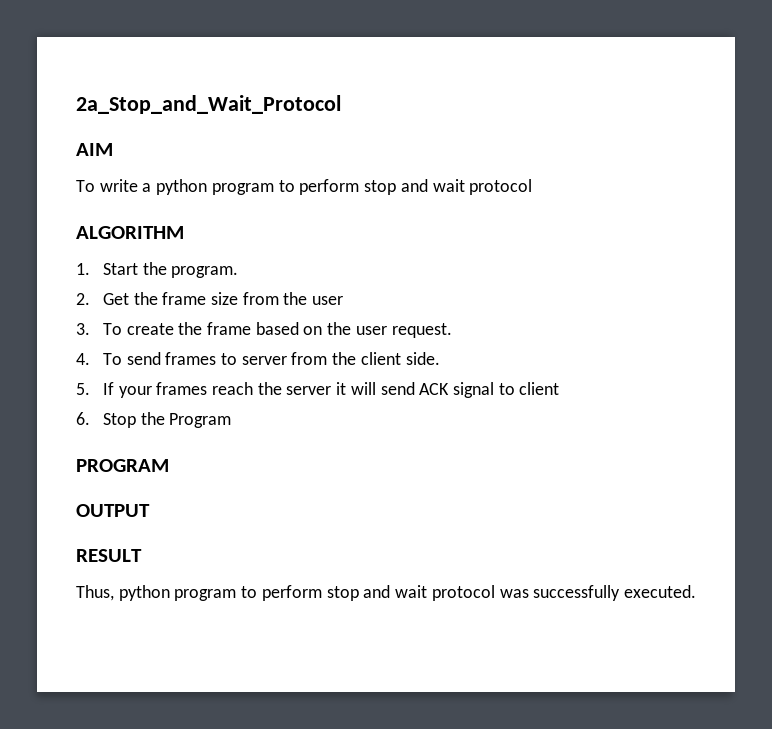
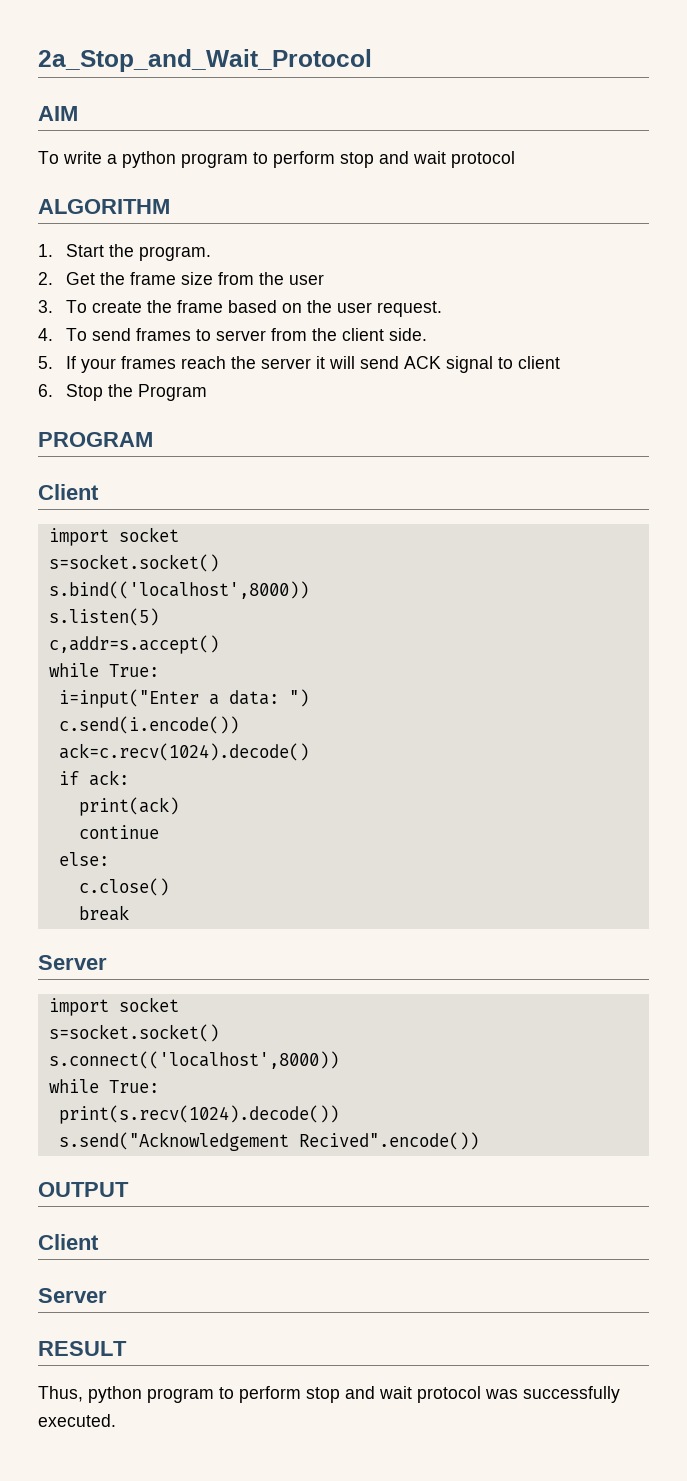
  PROGRAM
+ Client
+ import socket
+ s=socket.socket()
+ s.bind(('localhost',8000))
+ s.listen(5)
+ c,addr=s.accept()
+ while True:
+ i=input("Enter a data: ")
+ c.send(i.encode())
+ ack=c.recv(1024).decode()
+ if ack:
+ print(ack)
+ continue
+ else:
+ c.close()
+ break
+ Server
+ import socket
+ s=socket.socket()
+ s.connect(('localhost',8000))
+ while True:
+ print(s.recv(1024).decode())
+ s.send("Acknowledgement Recived".encode())
  OUTPUT
+ Client
+ Server

